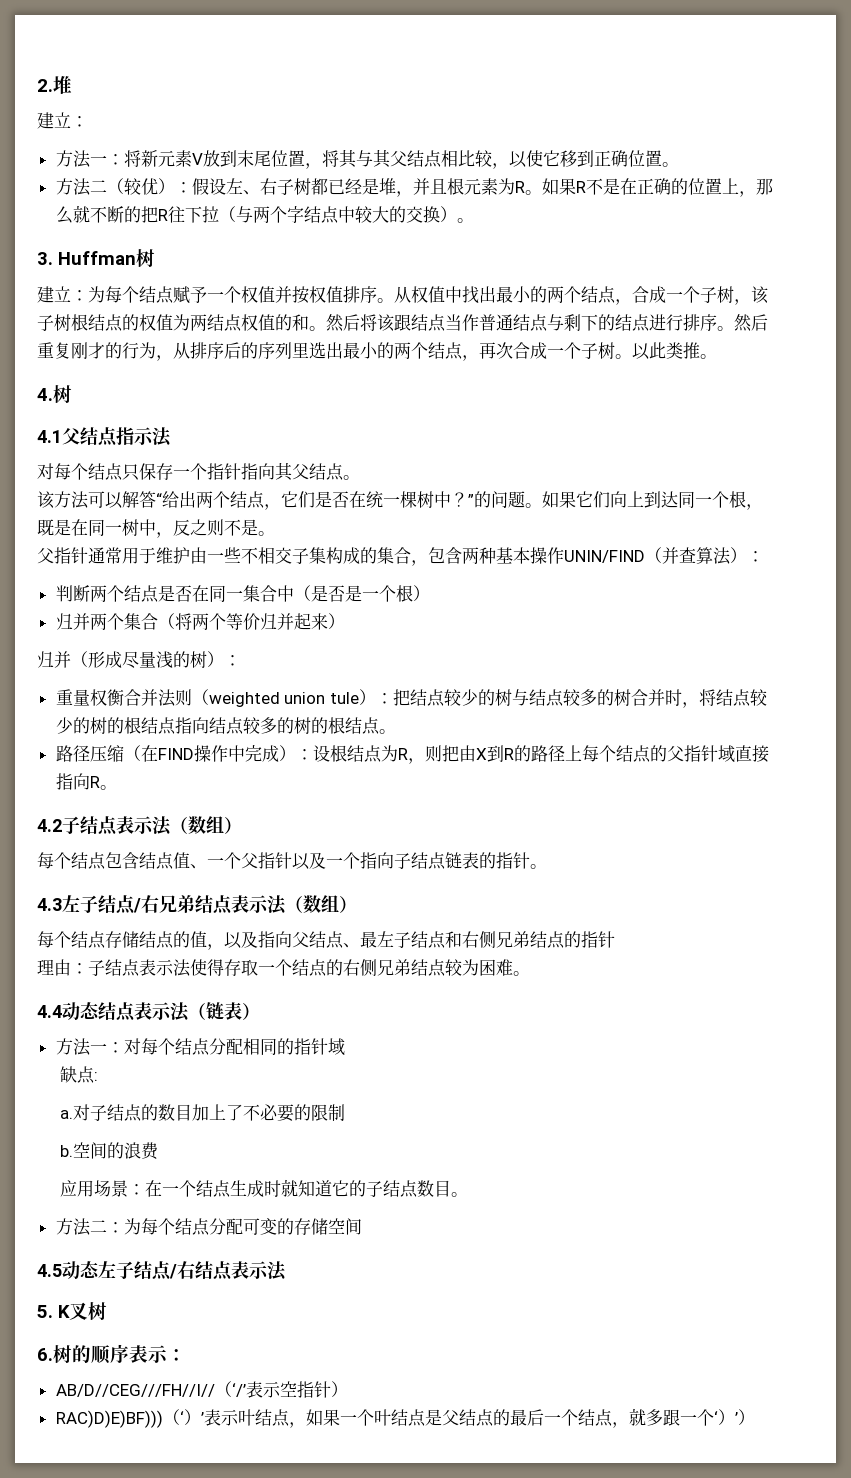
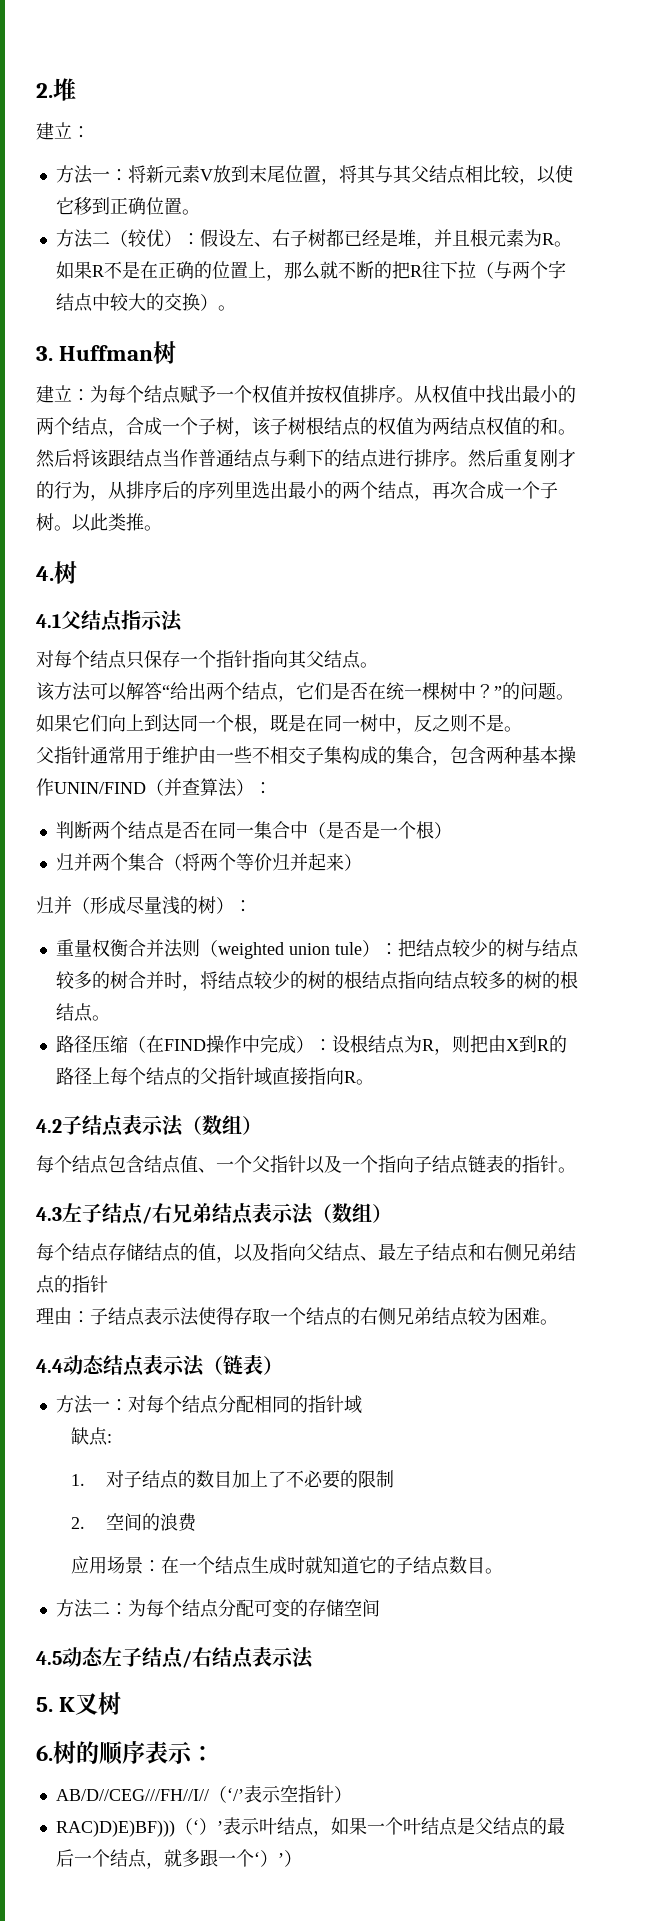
- a.对子结点的数目加上了不必要的限制
+ 1.对子结点的数目加上了不必要的限制
- b.空间的浪费
+ 2.空间的浪费

